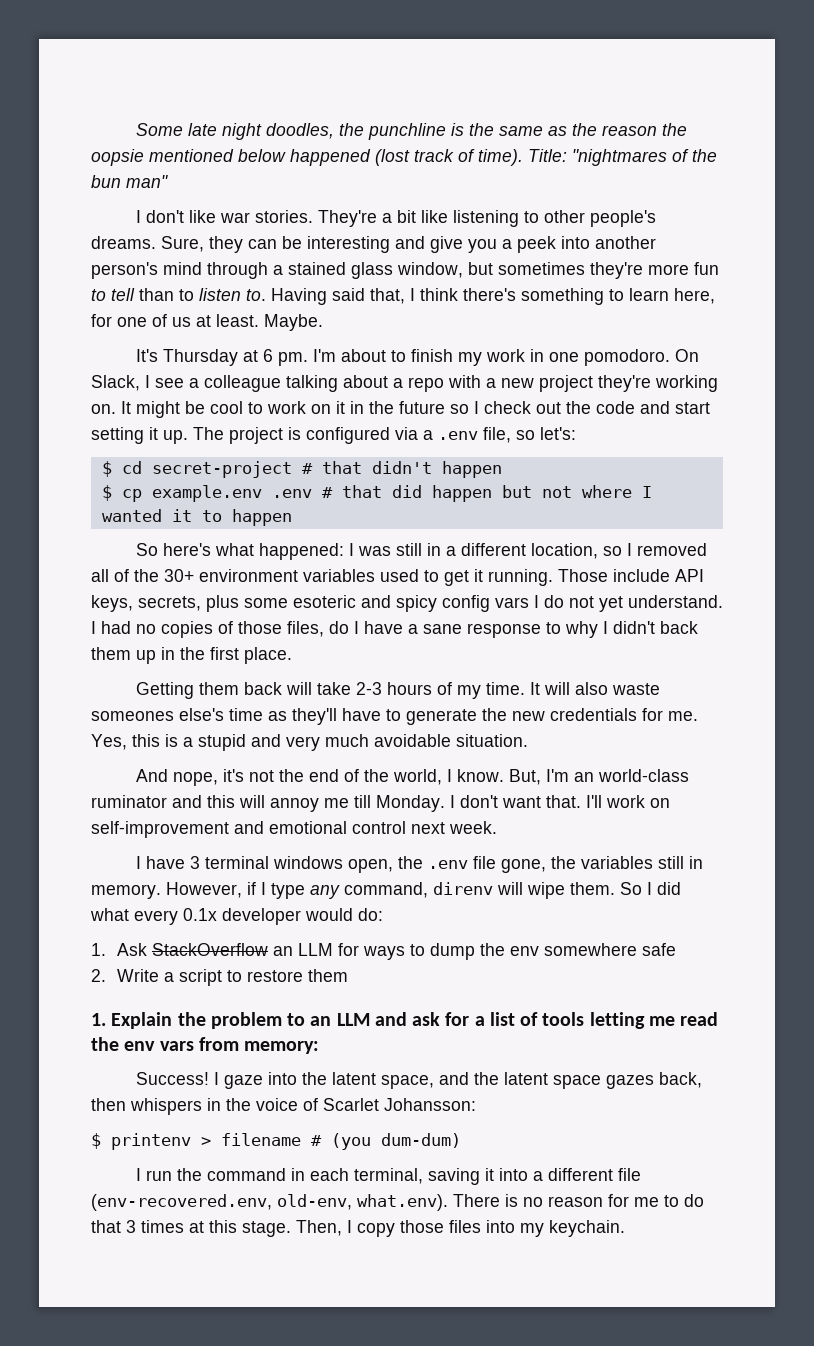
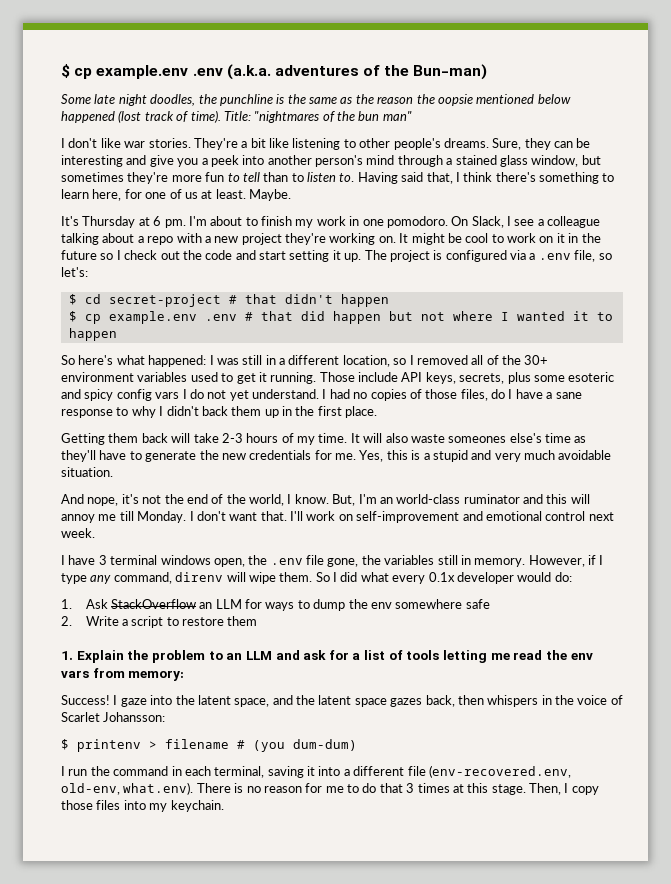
+ $ cp example.env .env (a.k.a. adventures of the Bun-man)

